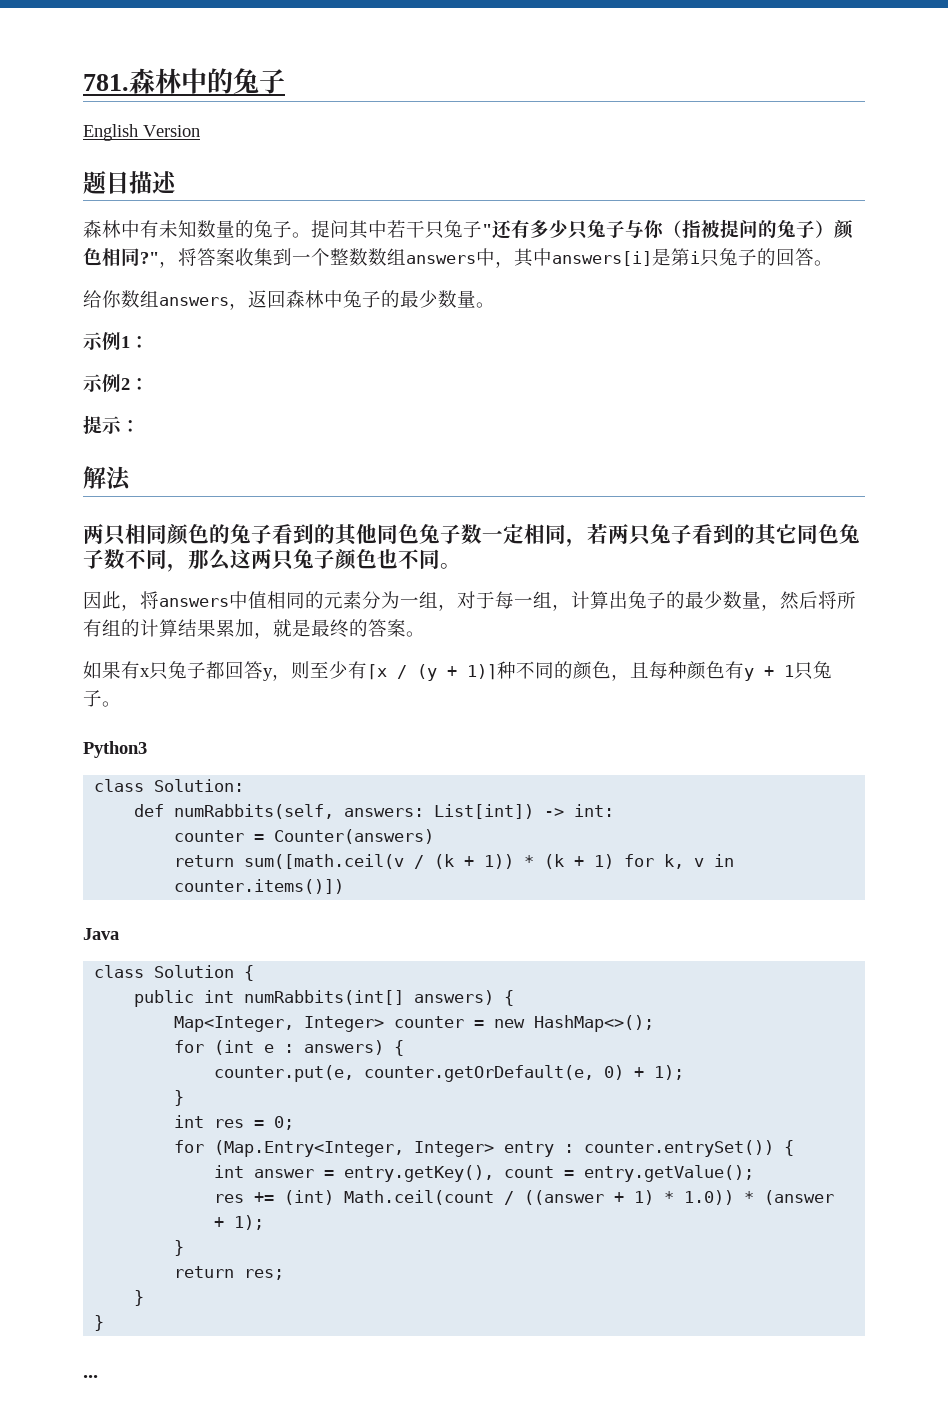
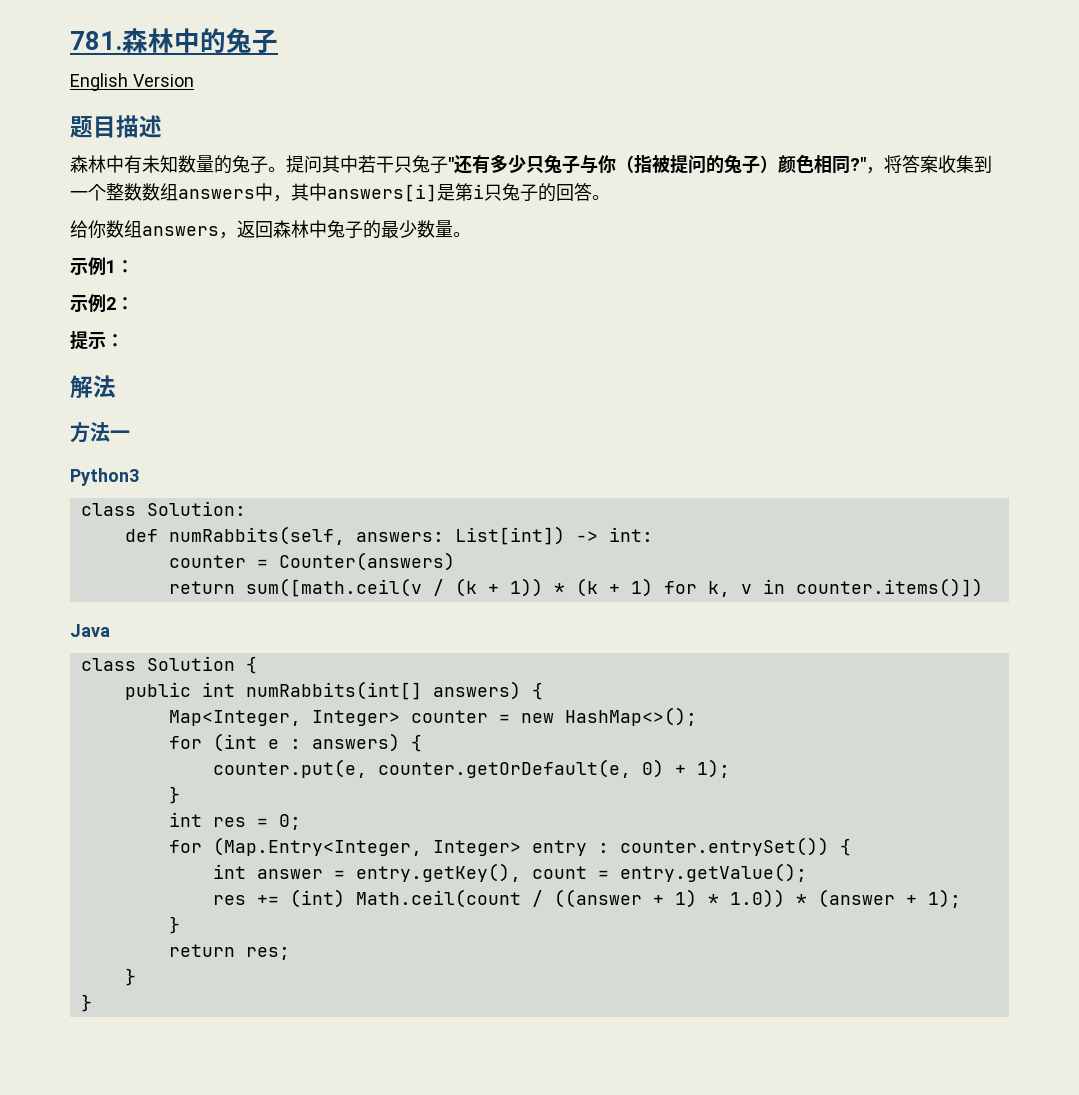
- 两只相同颜色的兔子看到的其他同色兔子数一定相同，若两只兔子看到的其它同色兔子数不同，那么这两只兔子颜色也不同。
- 因此，将answers中值相同的元素分为一组，对于每一组，计算出兔子的最少数量，然后将所有组的计算结果累加，就是最终的答案。
- 如果有x只兔子都回答y，则至少有⌈x / (y + 1)⌉种不同的颜色，且每种颜色有y + 1只兔子。
+ 方法一
- ...

